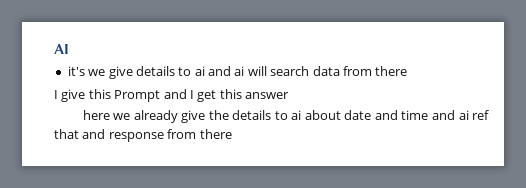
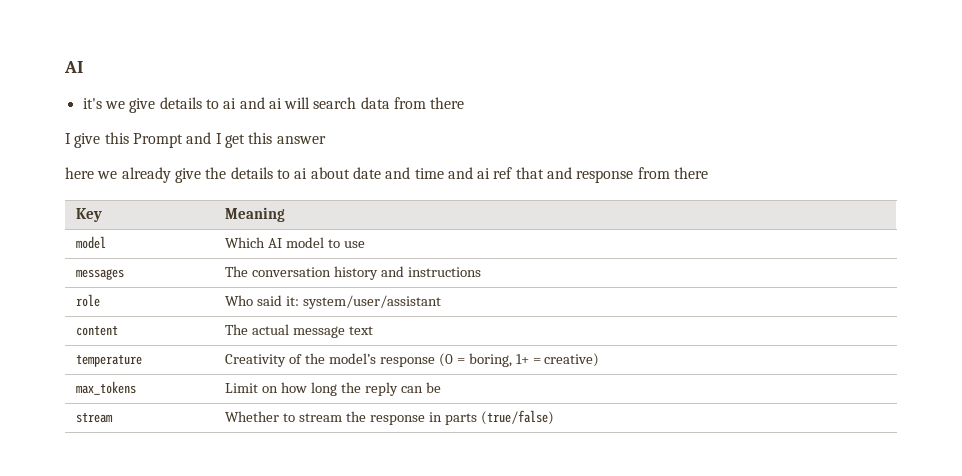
+ Key | Meaning
+ model | Which AI model to use
+ messages | The conversation history and instructions
+ role | Who said it: system/user/assistant
+ content | The actual message text
+ temperature | Creativity of the model’s response (0 = boring, 1+ = creative)
+ max_tokens | Limit on how long the reply can be
+ stream | Whether to stream the response in parts (true/false)

